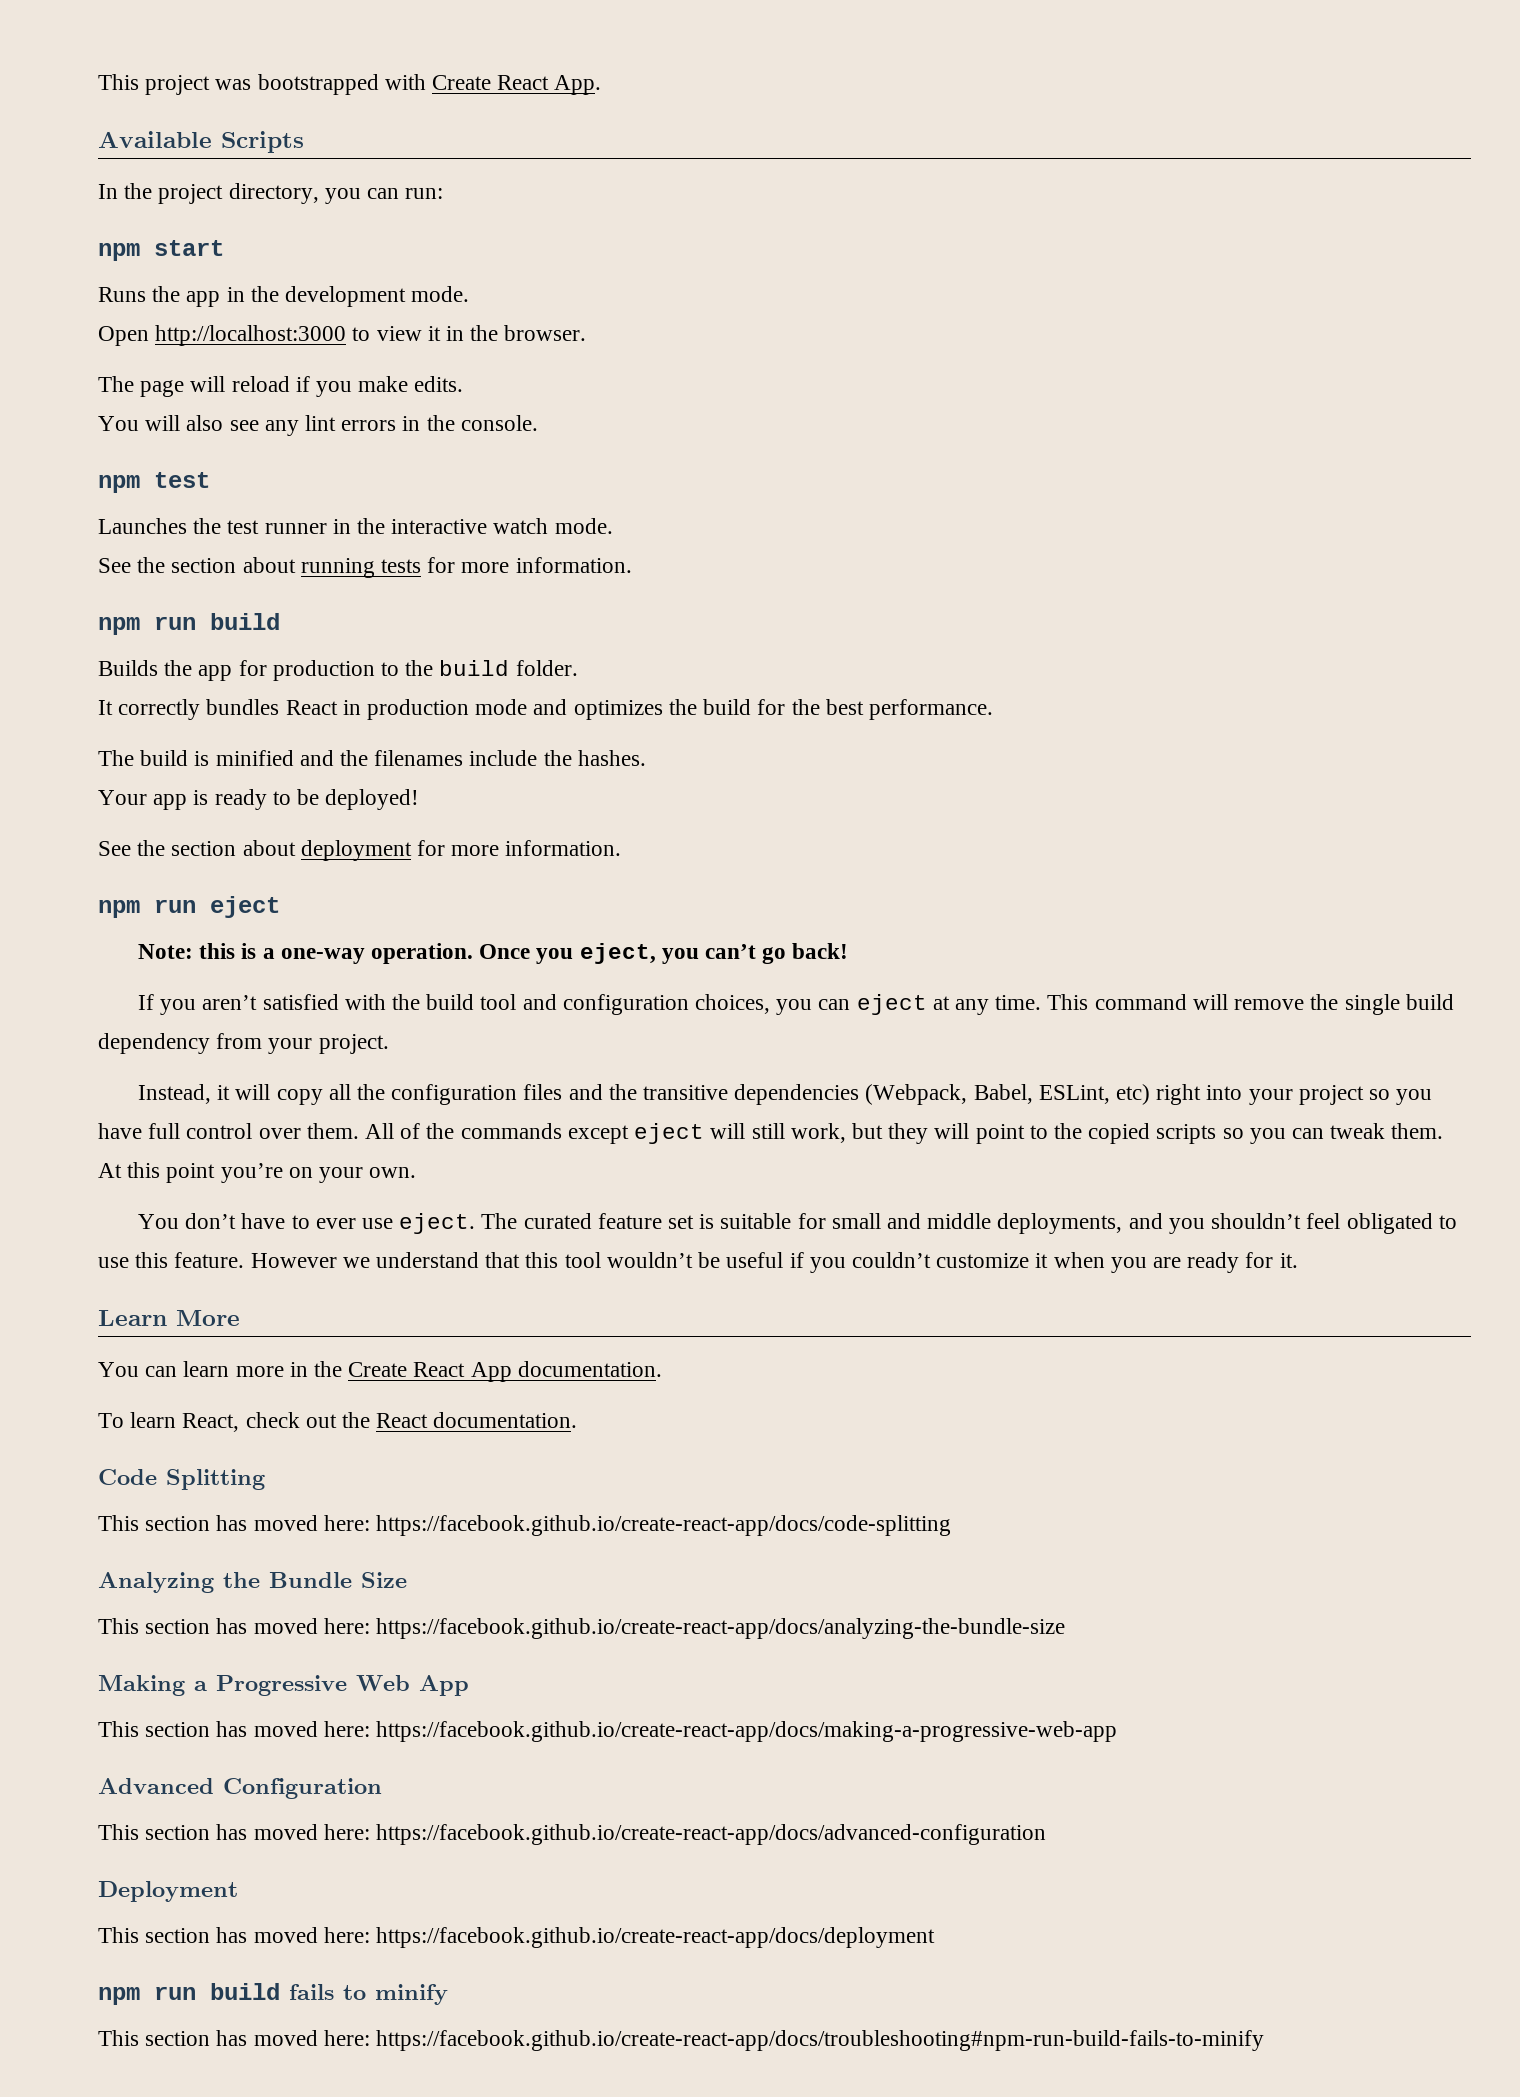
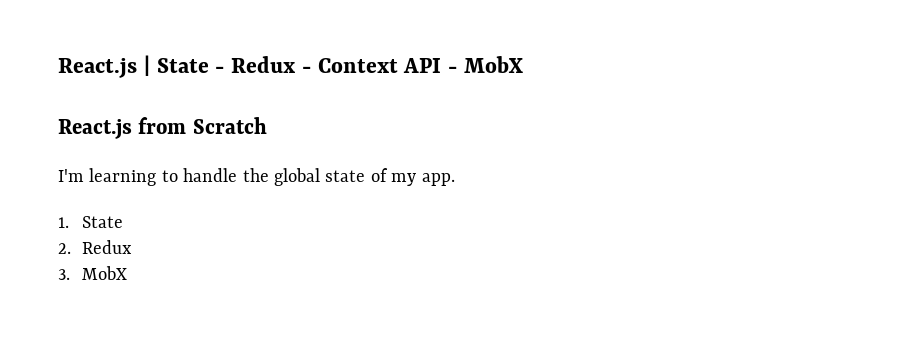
- This project was bootstrapped with Create React App.
- Available Scripts
- In the project directory, you can run:
- npm start
- Runs the app in the development mode.
- Open http://localhost:3000 to view it in the browser.
- The page will reload if you make edits.
- You will also see any lint errors in the console.
- npm test
- Launches the test runner in the interactive watch mode.
- See the section about running tests for more information.
- npm run build
- Builds the app for production to the build folder.
- It correctly bundles React in production mode and optimizes the build for the best performance.
- The build is minified and the filenames include the hashes.
- Your app is ready to be deployed!
- See the section about deployment for more information.
- npm run eject
- Note: this is a one-way operation. Once you eject, you can’t go back!
- If you aren’t satisfied with the build tool and configuration choices, you can eject at any time. This command will remove the single build dependency from your project.
- Instead, it will copy all the configuration files and the transitive dependencies (Webpack, Babel, ESLint, etc) right into your project so you have full control over them. All of the commands except eject will still work, but they will point to the copied scripts so you can tweak them. At this point you’re on your own.
- You don’t have to ever use eject. The curated feature set is suitable for small and middle deployments, and you shouldn’t feel obligated to use this feature. However we understand that this tool wouldn’t be useful if you couldn’t customize it when you are ready for it.
- Learn More
- You can learn more in the Create React App documentation.
- To learn React, check out the React documentation.
- Code Splitting
- This section has moved here: https://facebook.github.io/create-react-app/docs/code-splitting
- Analyzing the Bundle Size
- This section has moved here: https://facebook.github.io/create-react-app/docs/analyzing-the-bundle-size
- Making a Progressive Web App
- This section has moved here: https://facebook.github.io/create-react-app/docs/making-a-progressive-web-app
- Advanced Configuration
- This section has moved here: https://facebook.github.io/create-react-app/docs/advanced-configuration
- Deployment
- This section has moved here: https://facebook.github.io/create-react-app/docs/deployment
- npm run build fails to minify
- This section has moved here: https://facebook.github.io/create-react-app/docs/troubleshooting#npm-run-build-fails-to-minify
+ React.js | State - Redux - Context API - MobX
+ React.js from Scratch
+ I'm learning to handle the global state of my app.
+ 1. State
+ 2. Redux
+ 3. MobX

